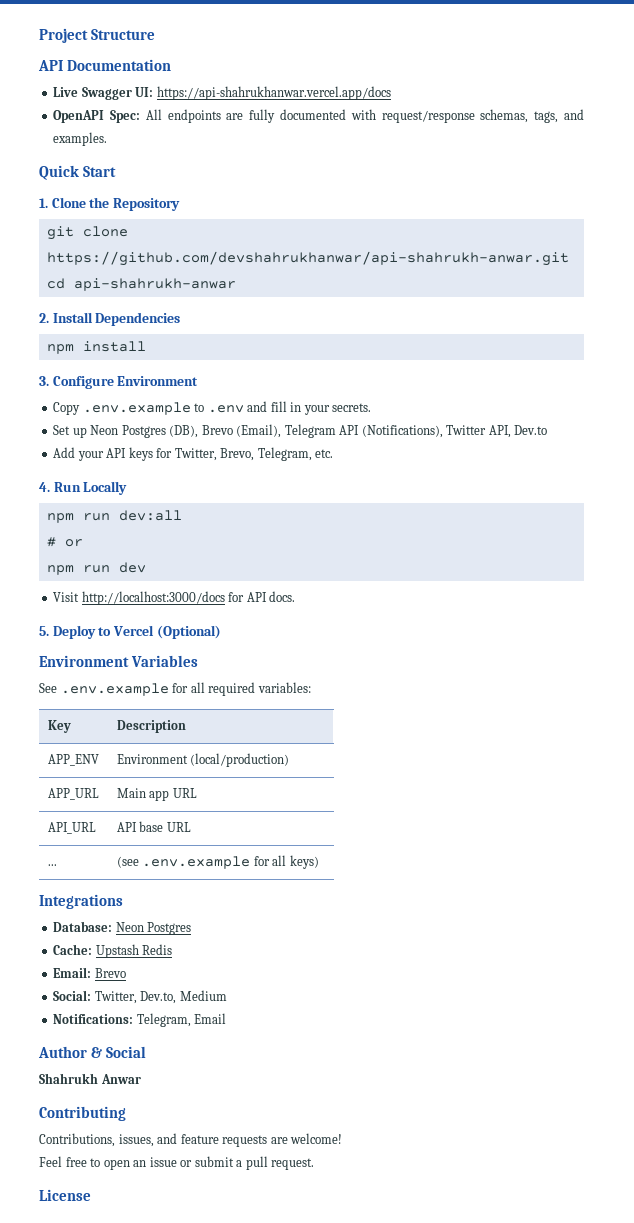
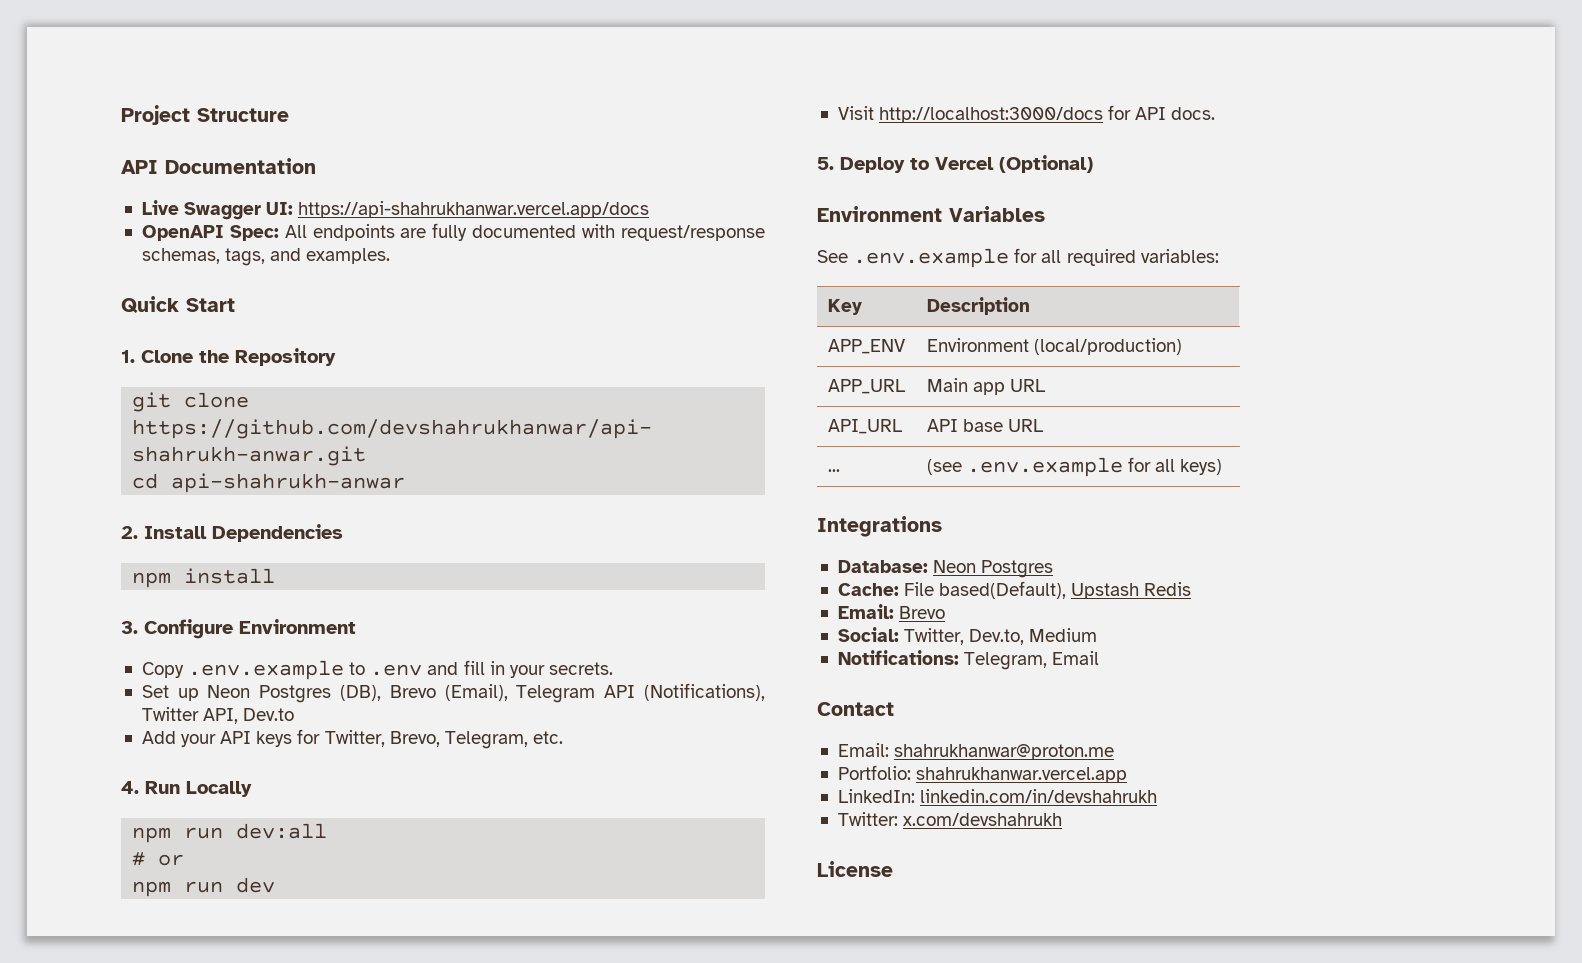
- Cache: Upstash Redis
+ Cache: File based(Default), Upstash Redis
- Author & Social
- Shahrukh Anwar
- Contributing
- Contributions, issues, and feature requests are welcome!
- Feel free to open an issue or submit a pull request.
+ Contact
+ Email: shahrukhanwar@proton.me
+ Portfolio: shahrukhanwar.vercel.app
+ LinkedIn: linkedin.com/in/devshahrukh
+ Twitter: x.com/devshahrukh

